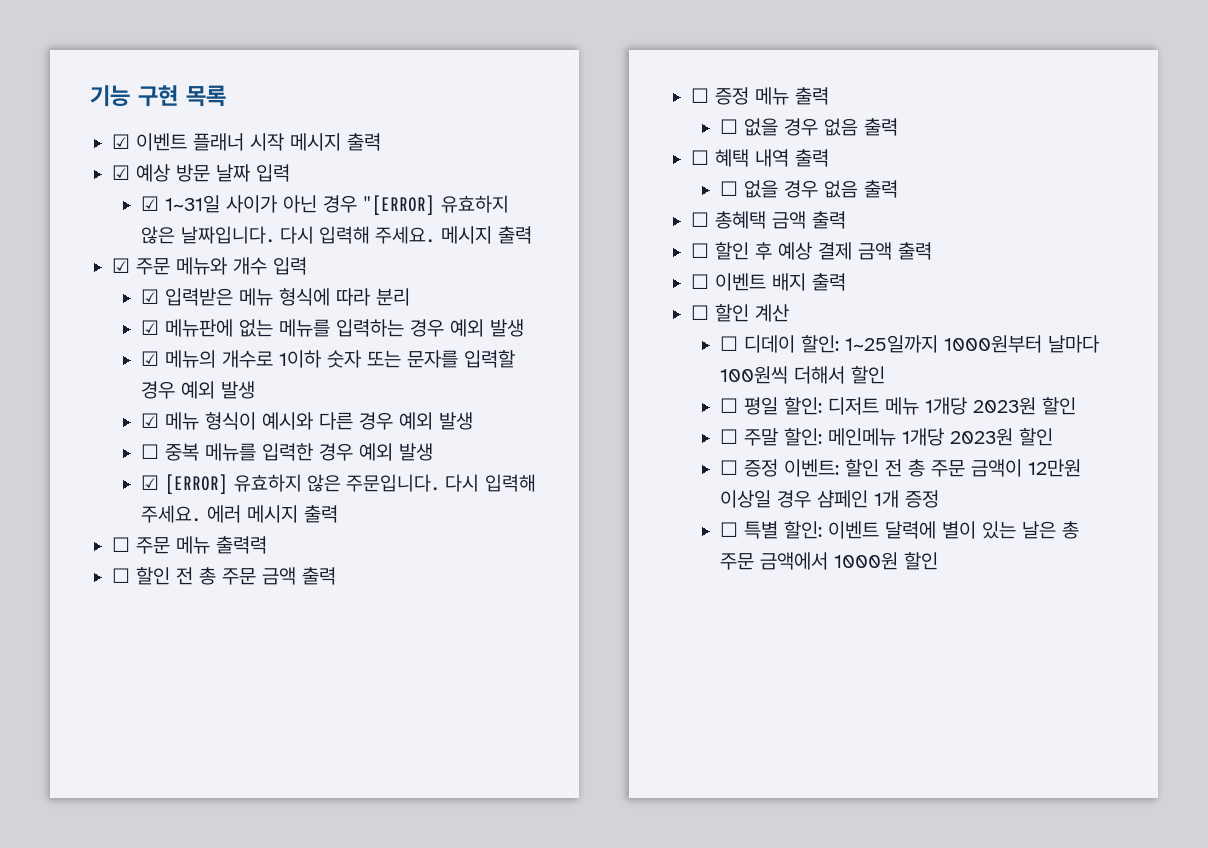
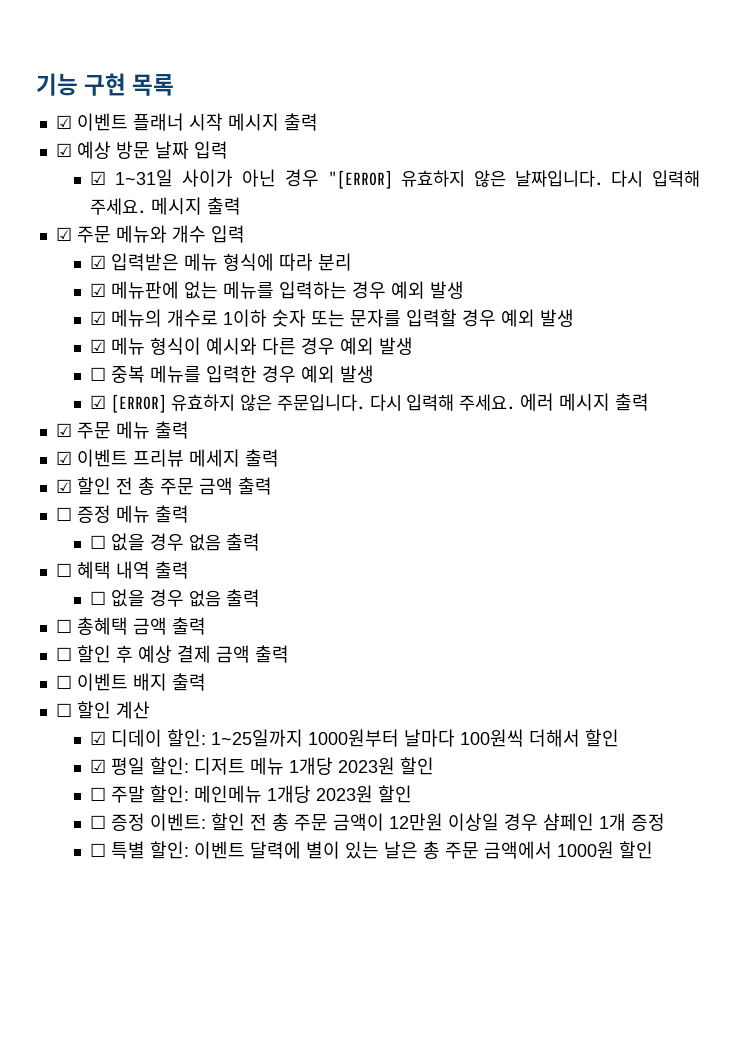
- ☐ 주문 메뉴 출력력
- ☐ 할인 전 총 주문 금액 출력
+ ☑ 주문 메뉴 출력
+ ☑ 이벤트 프리뷰 메세지 출력
+ ☑ 할인 전 총 주문 금액 출력
- ☐ 디데이 할인: 1~25일까지 1000원부터 날마다 100원씩 더해서 할인
+ ☑ 디데이 할인: 1~25일까지 1000원부터 날마다 100원씩 더해서 할인
- ☐ 평일 할인: 디저트 메뉴 1개당 2023원 할인
+ ☑ 평일 할인: 디저트 메뉴 1개당 2023원 할인

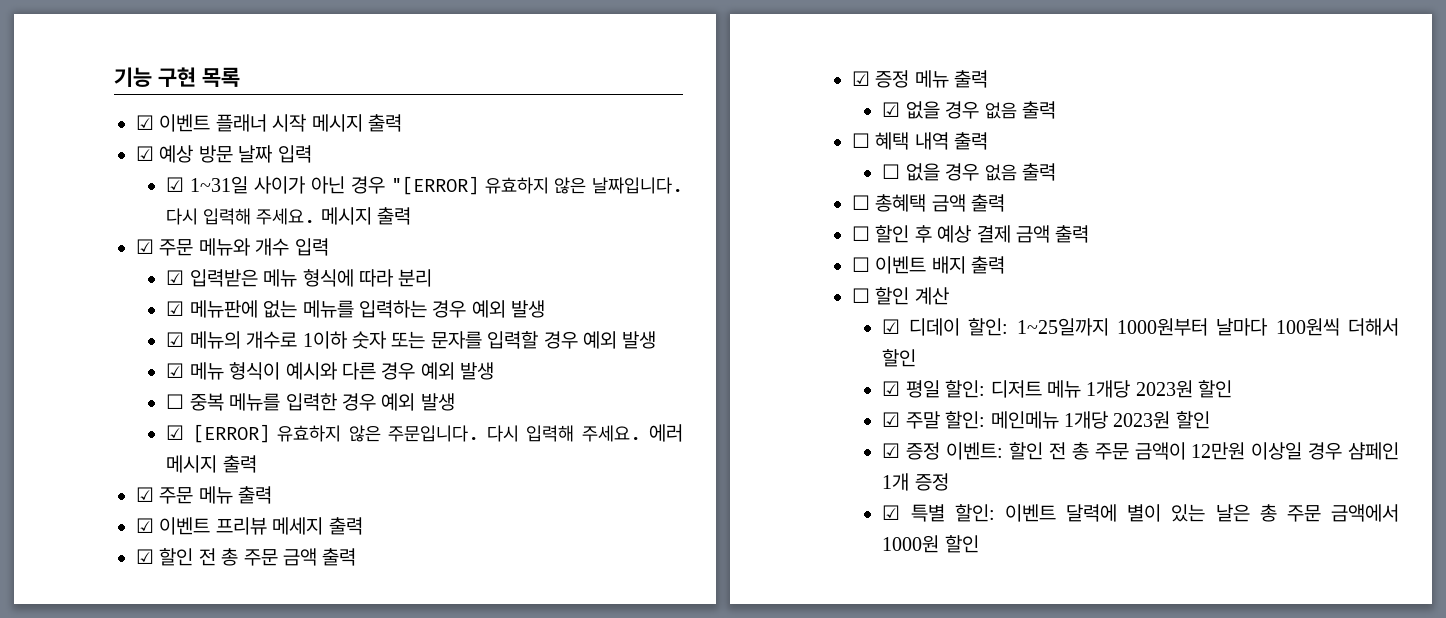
- ☐ 증정 메뉴 출력
- ☐ 없을 경우 없음 출력
+ ☑ 증정 메뉴 출력
+ ☑ 없을 경우 없음 출력
- ☐ 주말 할인: 메인메뉴 1개당 2023원 할인
+ ☑ 주말 할인: 메인메뉴 1개당 2023원 할인
- ☐ 증정 이벤트: 할인 전 총 주문 금액이 12만원 이상일 경우 샴페인 1개 증정
+ ☑ 증정 이벤트: 할인 전 총 주문 금액이 12만원 이상일 경우 샴페인 1개 증정
- ☐ 특별 할인: 이벤트 달력에 별이 있는 날은 총 주문 금액에서 1000원 할인
+ ☑ 특별 할인: 이벤트 달력에 별이 있는 날은 총 주문 금액에서 1000원 할인

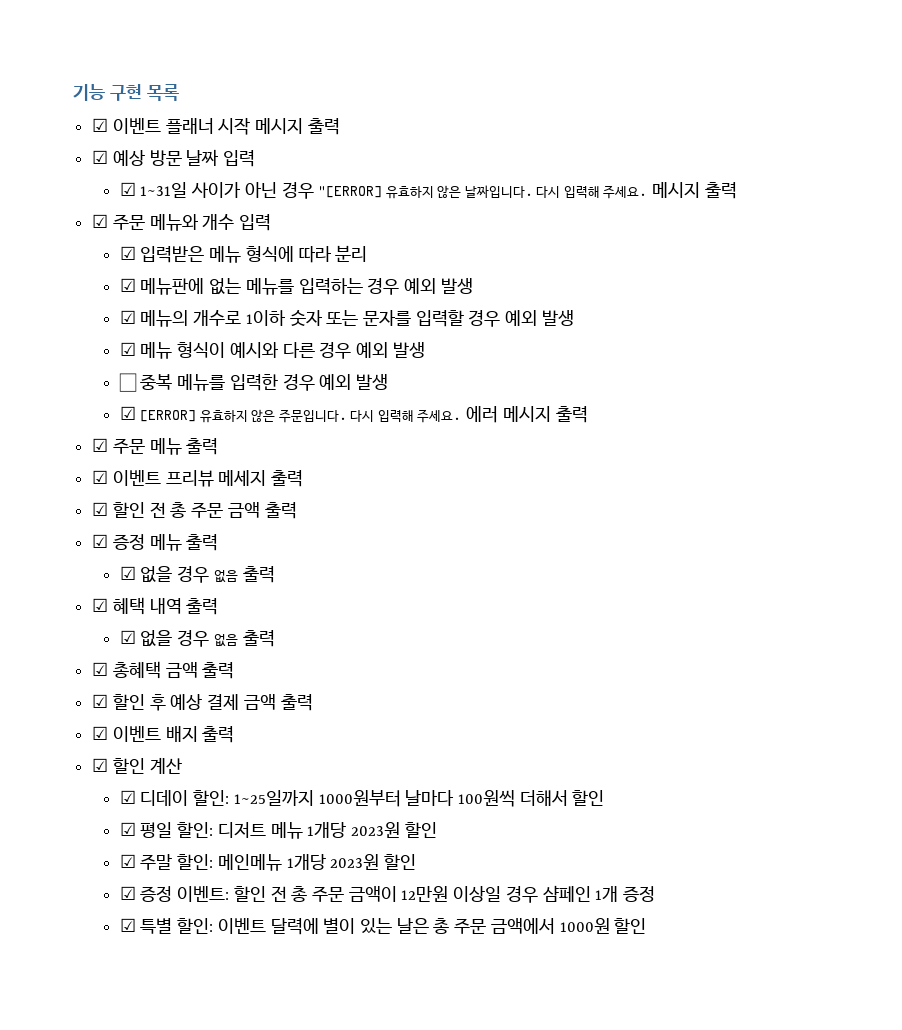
- ☐ 혜택 내역 출력
- ☐ 없을 경우 없음 출력
- ☐ 총혜택 금액 출력
+ ☑ 혜택 내역 출력
+ ☑ 없을 경우 없음 출력
+ ☑ 총혜택 금액 출력
- ☐ 할인 후 예상 결제 금액 출력
+ ☑ 할인 후 예상 결제 금액 출력
- ☐ 이벤트 배지 출력
+ ☑ 이벤트 배지 출력
- ☐ 할인 계산
+ ☑ 할인 계산

